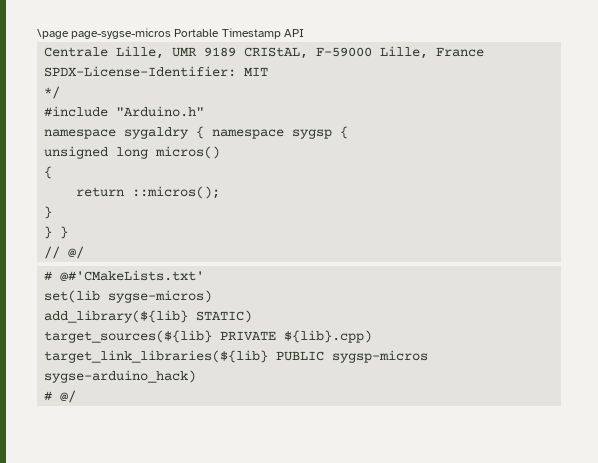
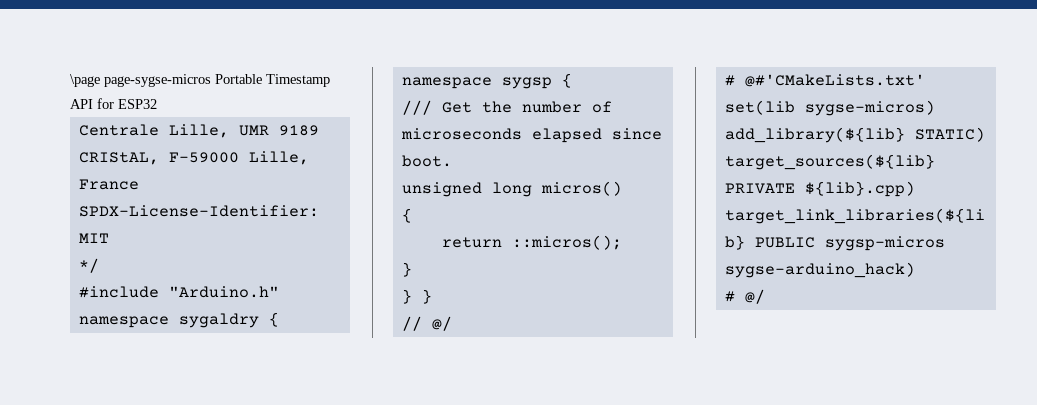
- \page page-sygse-micros Portable Timestamp API
+ \page page-sygse-micros Portable Timestamp API for ESP32
+ /// Get the number of microseconds elapsed since boot.

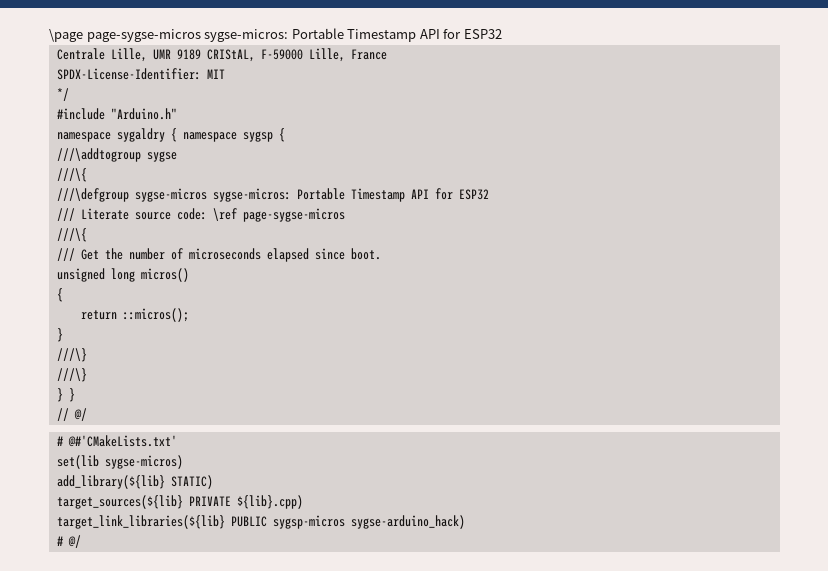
- \page page-sygse-micros Portable Timestamp API for ESP32
+ \page page-sygse-micros sygse-micros: Portable Timestamp API for ESP32
+ ///\addtogroup sygse
+ ///\{
+ ///\defgroup sygse-micros sygse-micros: Portable Timestamp API for ESP32
+ /// Literate source code: \ref page-sygse-micros
+ ///\{
  return ::micros();
  }
+ ///\}
+ ///\}

